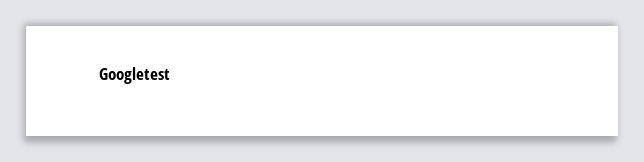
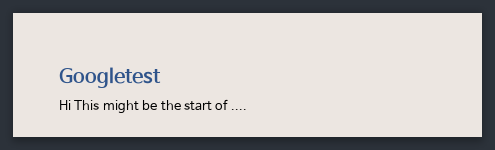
+ Hi This might be the start of ....

